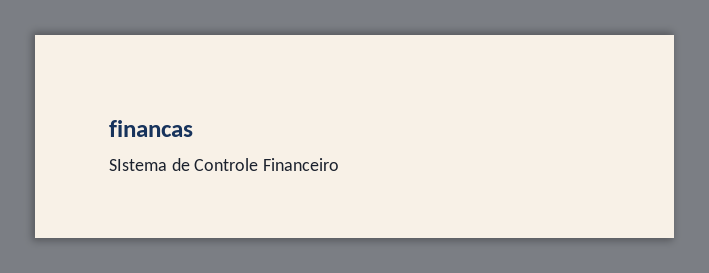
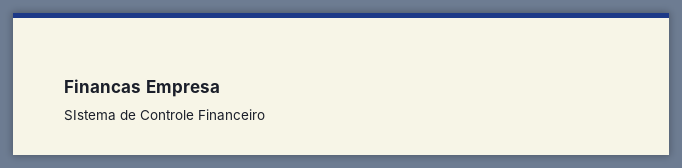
- financas
+ Financas Empresa

